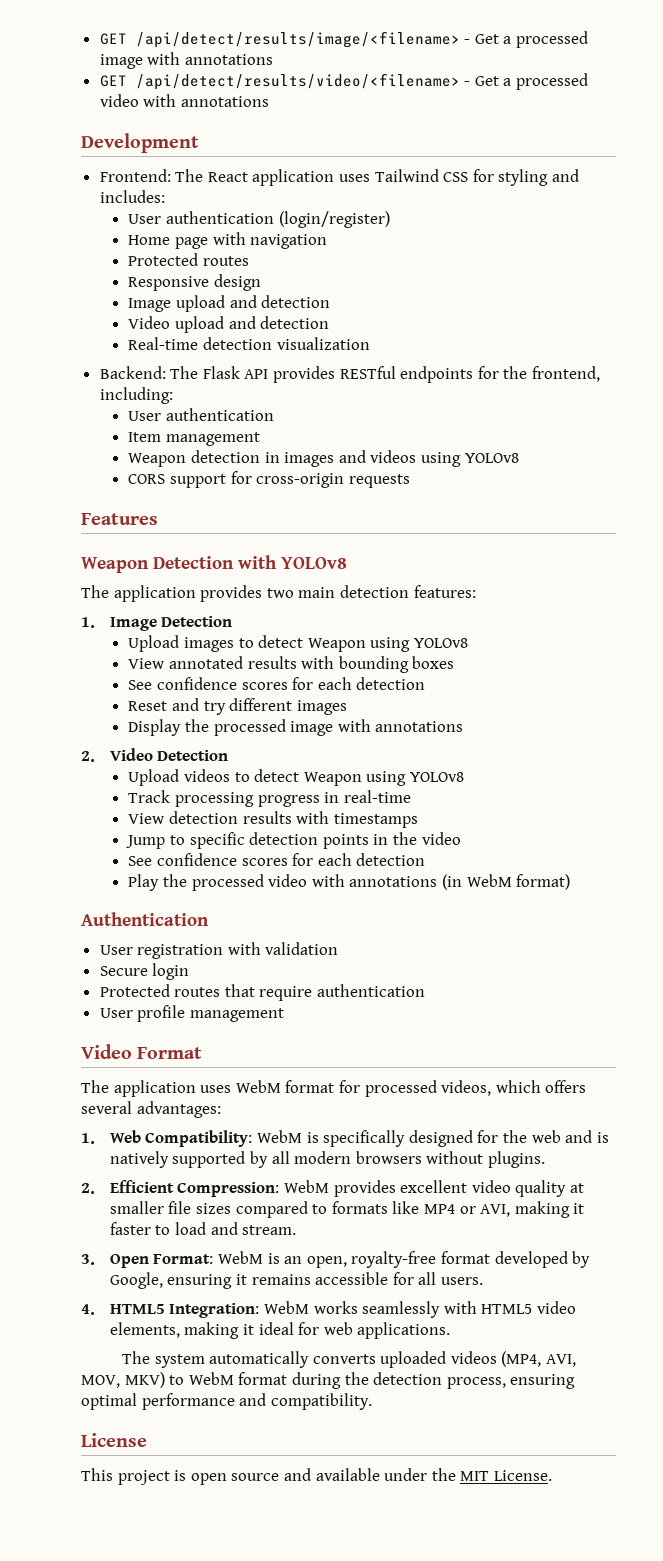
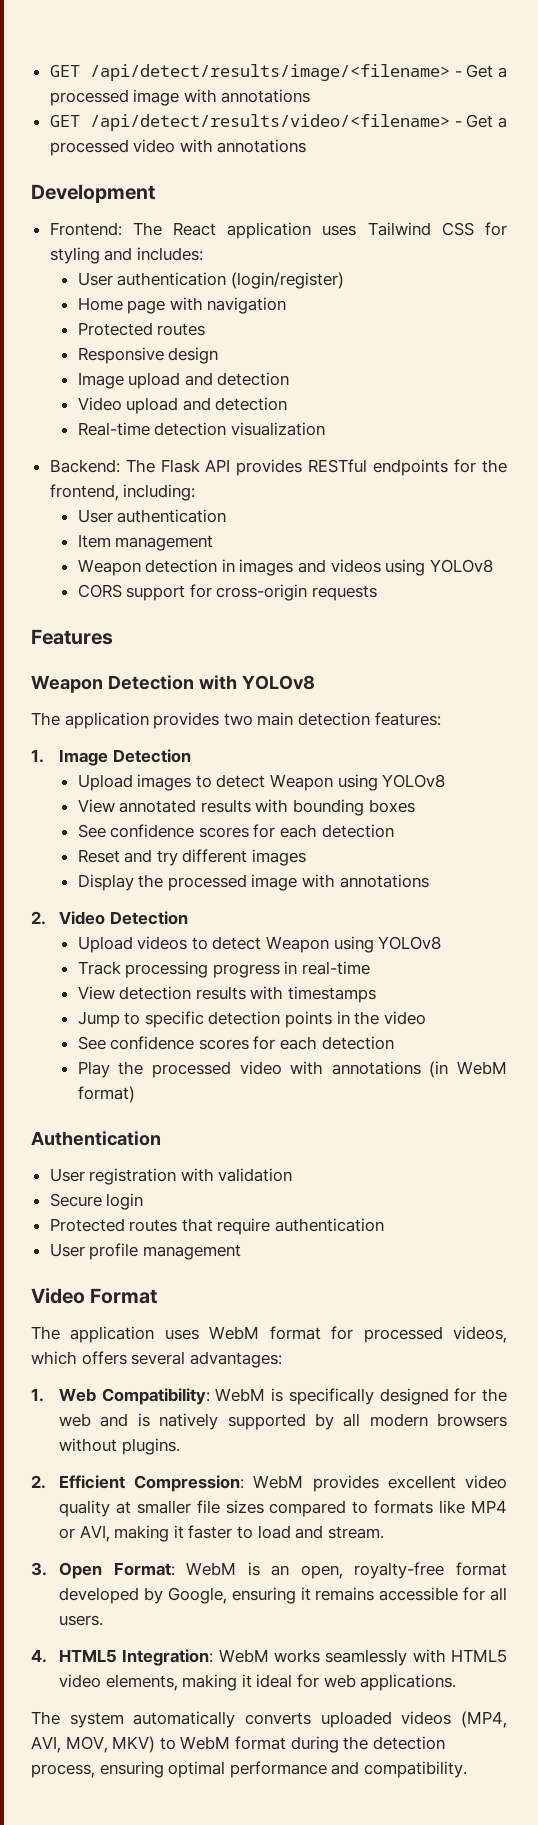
- License
- This project is open source and available under the MIT License.

